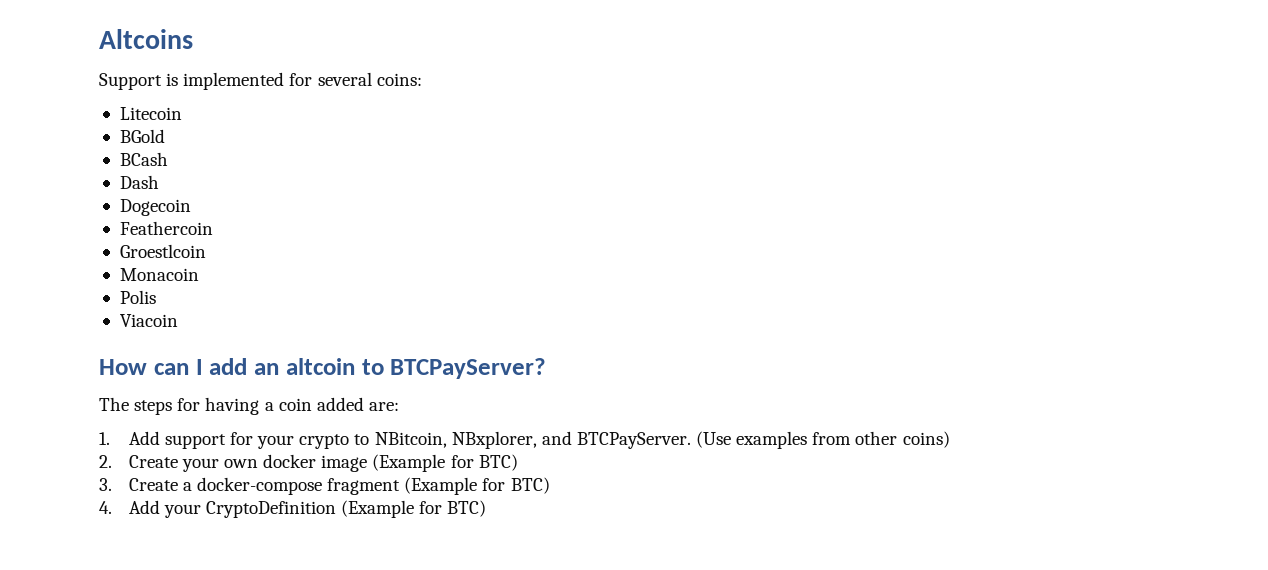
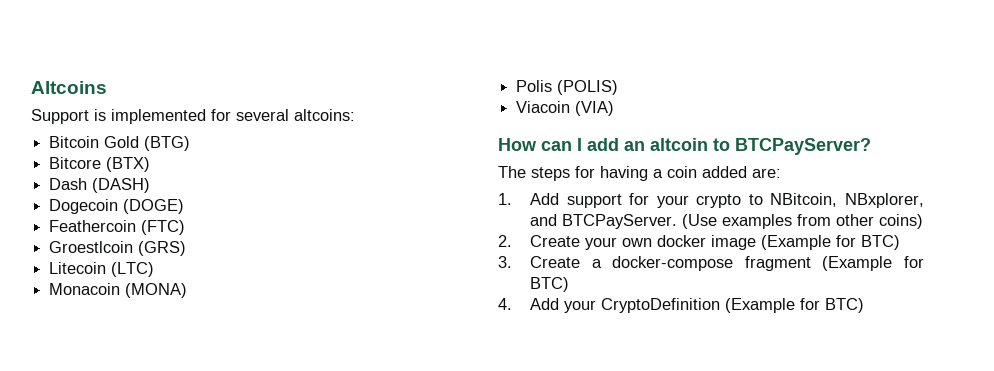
- Support is implemented for several coins:
- Litecoin
- BGold
- BCash
- Dash
- Dogecoin
- Feathercoin
- Groestlcoin
+ Support is implemented for several altcoins:
+ Bitcoin Gold (BTG)
+ Bitcore (BTX)
+ Dash (DASH)
+ Dogecoin (DOGE)
+ Feathercoin (FTC)
+ Groestlcoin (GRS)
+ Litecoin (LTC)
- Monacoin
+ Monacoin (MONA)
- Polis
+ Polis (POLIS)
- Viacoin
+ Viacoin (VIA)

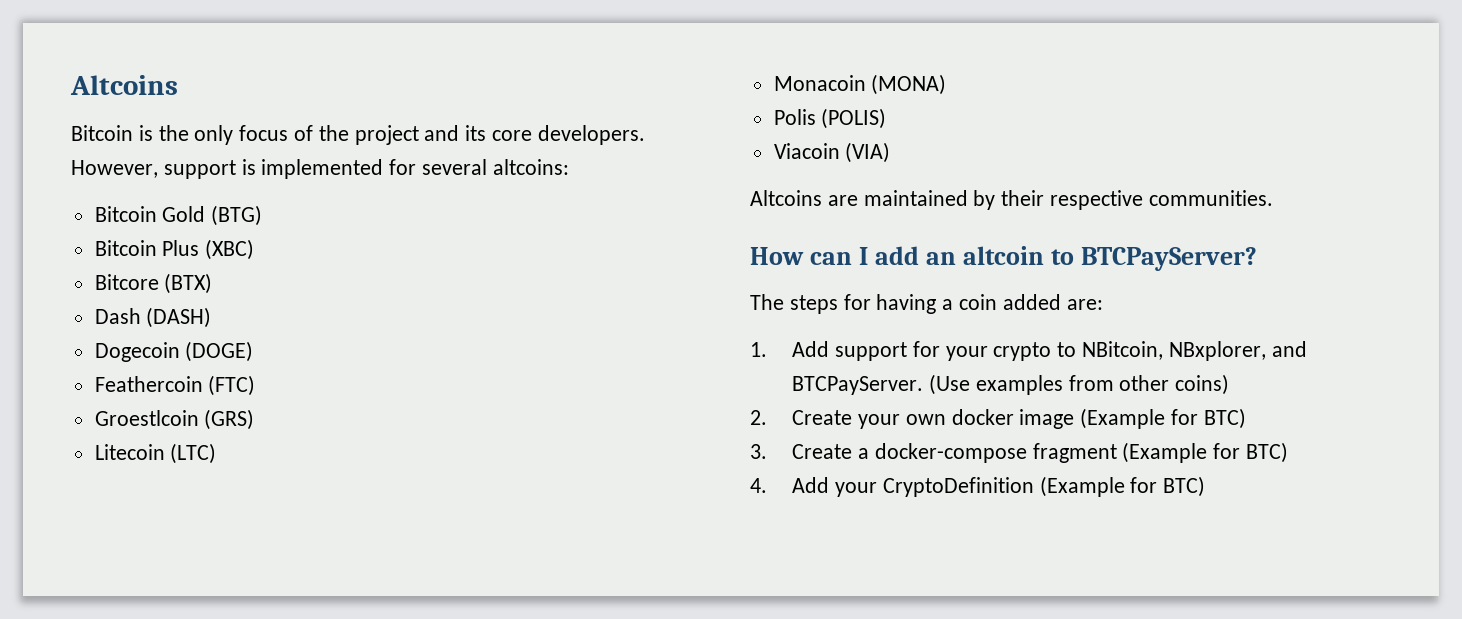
- Support is implemented for several altcoins:
+ Bitcoin is the only focus of the project and its core developers. However, support is implemented for several altcoins:
+ Bitcoin Plus (XBC)
+ Altcoins are maintained by their respective communities.

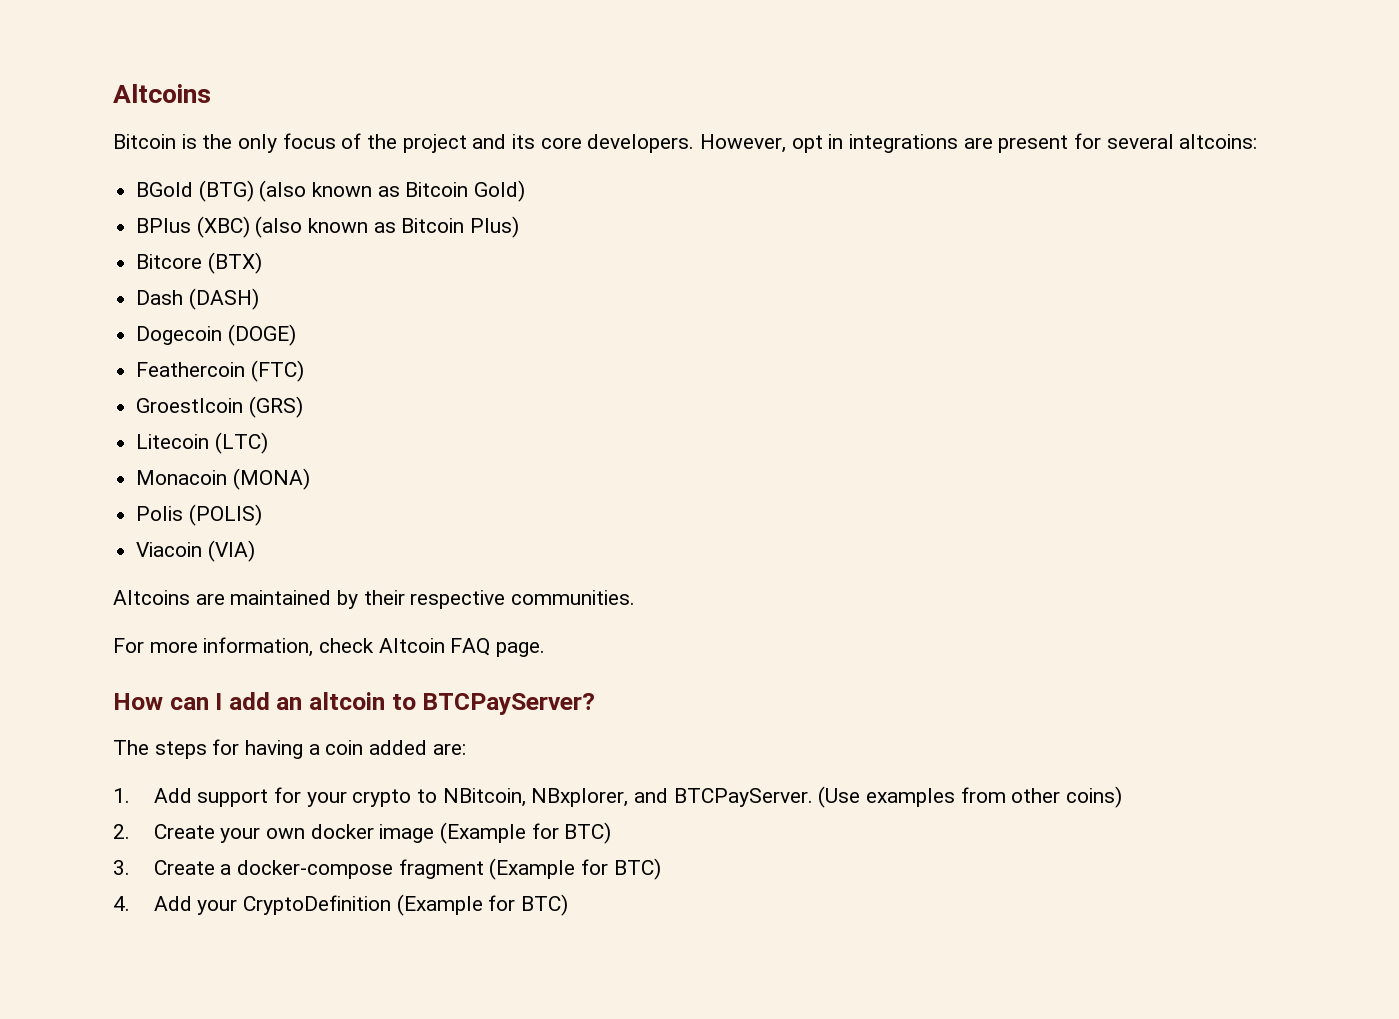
- However, support is implemented for several altcoins:
- Bitcoin Gold (BTG)
- Bitcoin Plus (XBC)
+ However, opt in integrations are present for several altcoins:
+ BGold (BTG) (also known as Bitcoin Gold)
+ BPlus (XBC) (also known as Bitcoin Plus)
+ For more information, check Altcoin FAQ page.

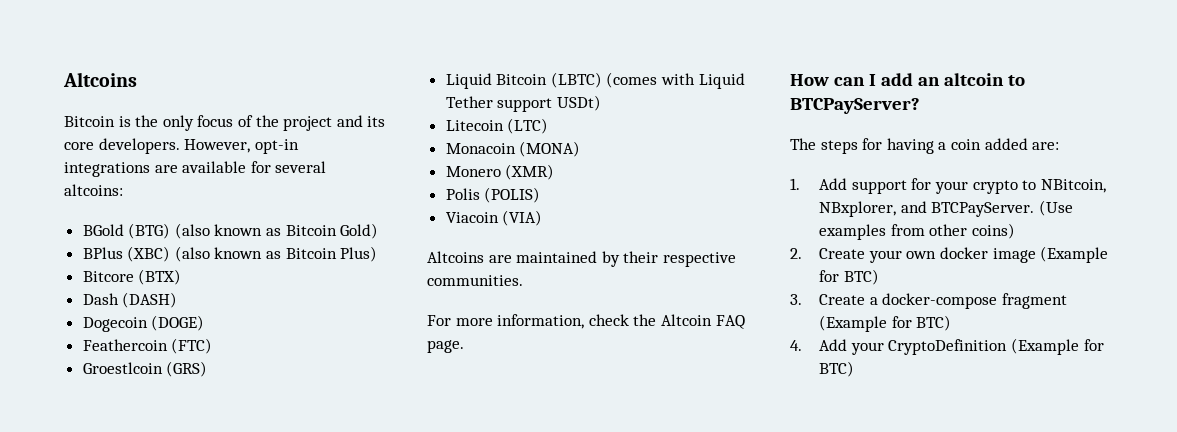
- However, opt in integrations are present for several altcoins:
+ However, opt-in integrations are available for several altcoins:
+ Liquid Bitcoin (LBTC) (comes with Liquid Tether support USDt)
+ Monero (XMR)
- For more information, check Altcoin FAQ page.
+ For more information, check the Altcoin FAQ page.

